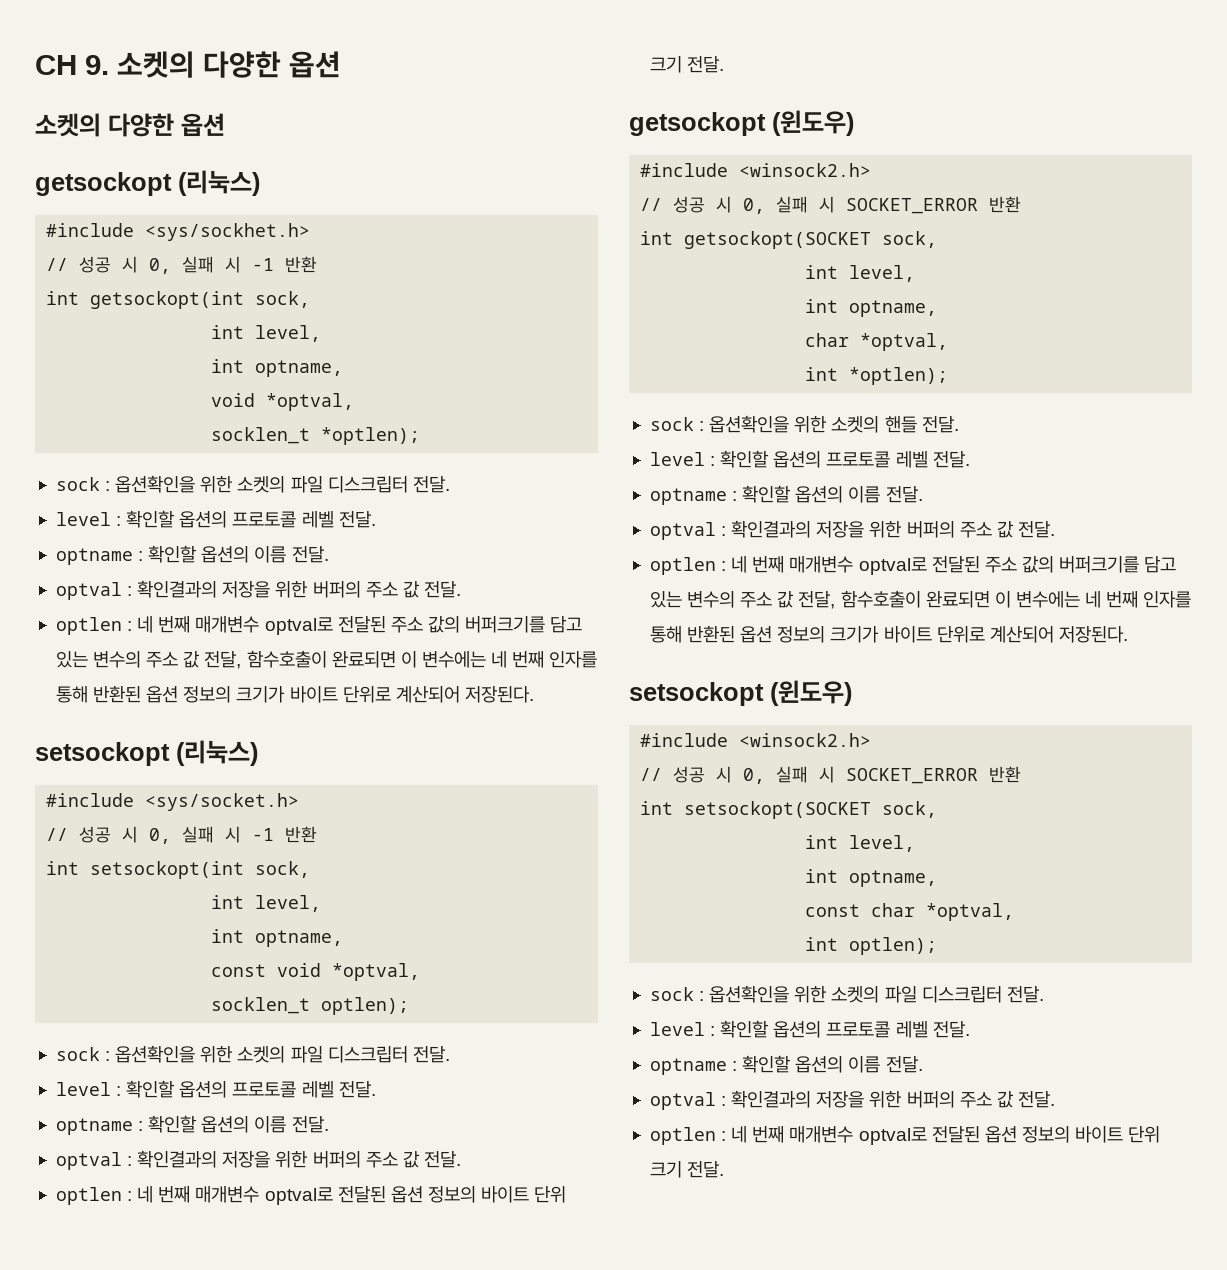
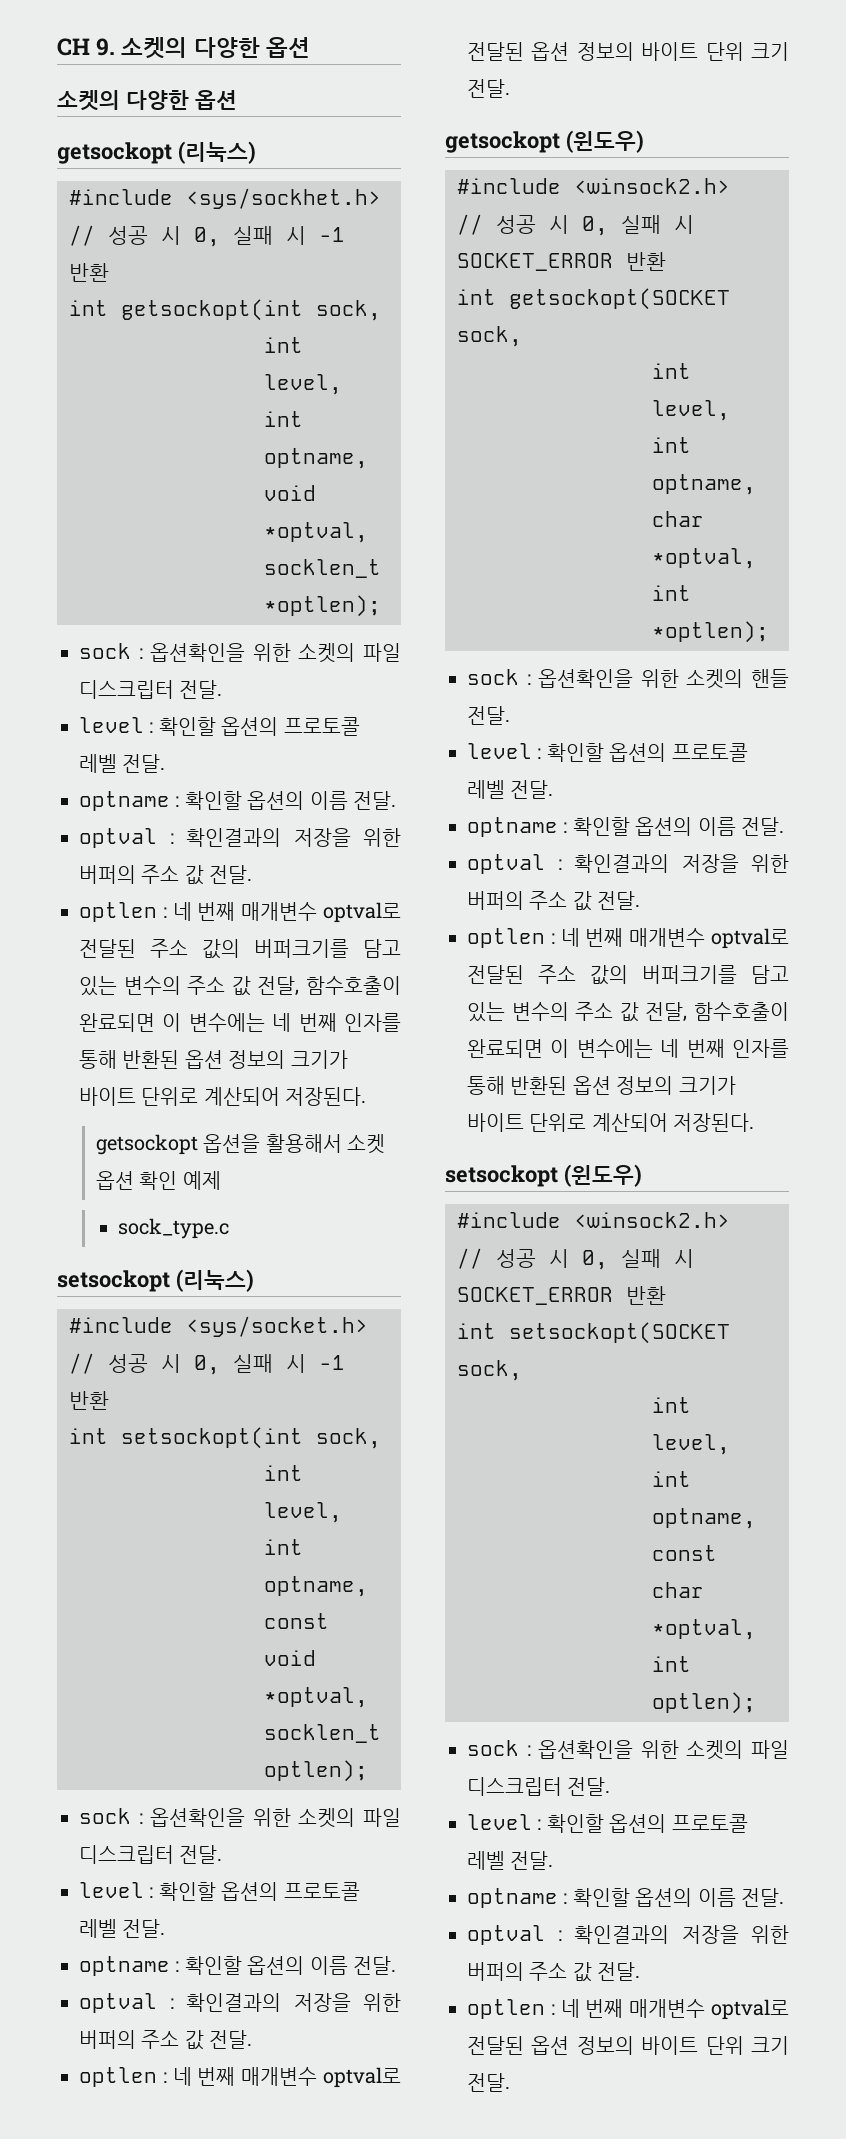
+ getsockopt 옵션을 활용해서 소켓 옵션 확인 예제
+ sock_type.c

